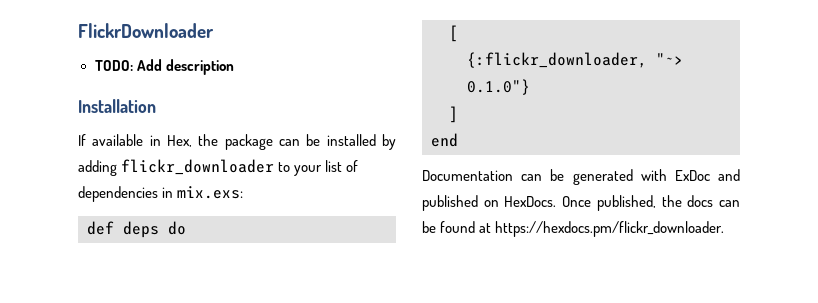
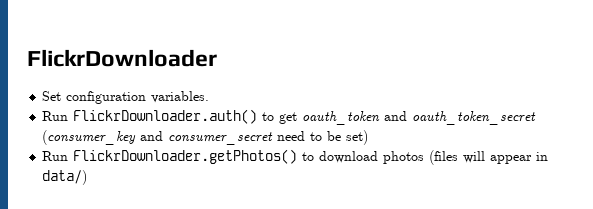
- TODO: Add description
- Installation
- If available in Hex, the package can be installed by adding flickr_downloader to your list of dependencies in mix.exs:
- def deps do
- [
- {:flickr_downloader, "~> 0.1.0"}
- ]
- end
- Documentation can be generated with ExDoc and published on HexDocs. Once published, the docs can be found at https://hexdocs.pm/flickr_downloader.
+ Set configuration variables.
+ Run FlickrDownloader.auth() to get oauth_token and oauth_token_secret (consumer_key and consumer_secret need to be set)
+ Run FlickrDownloader.getPhotos() to download photos (files will appear in data/)

